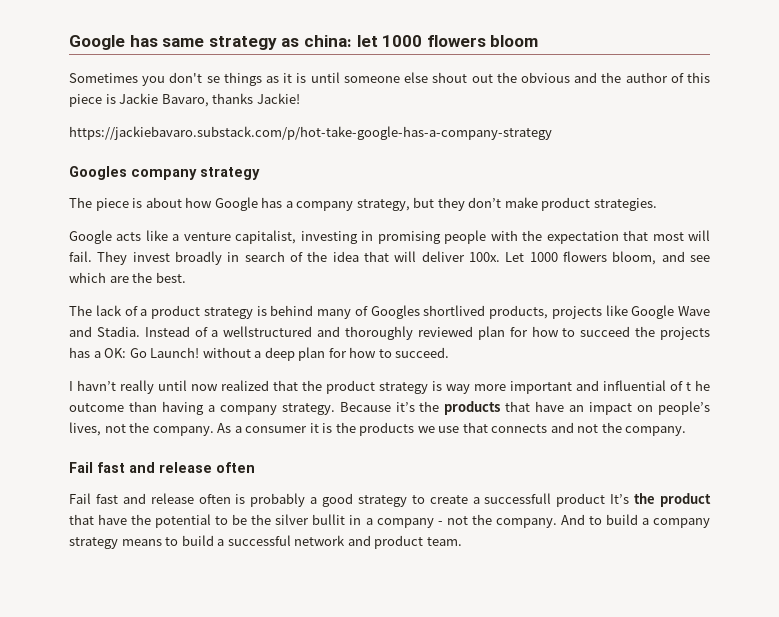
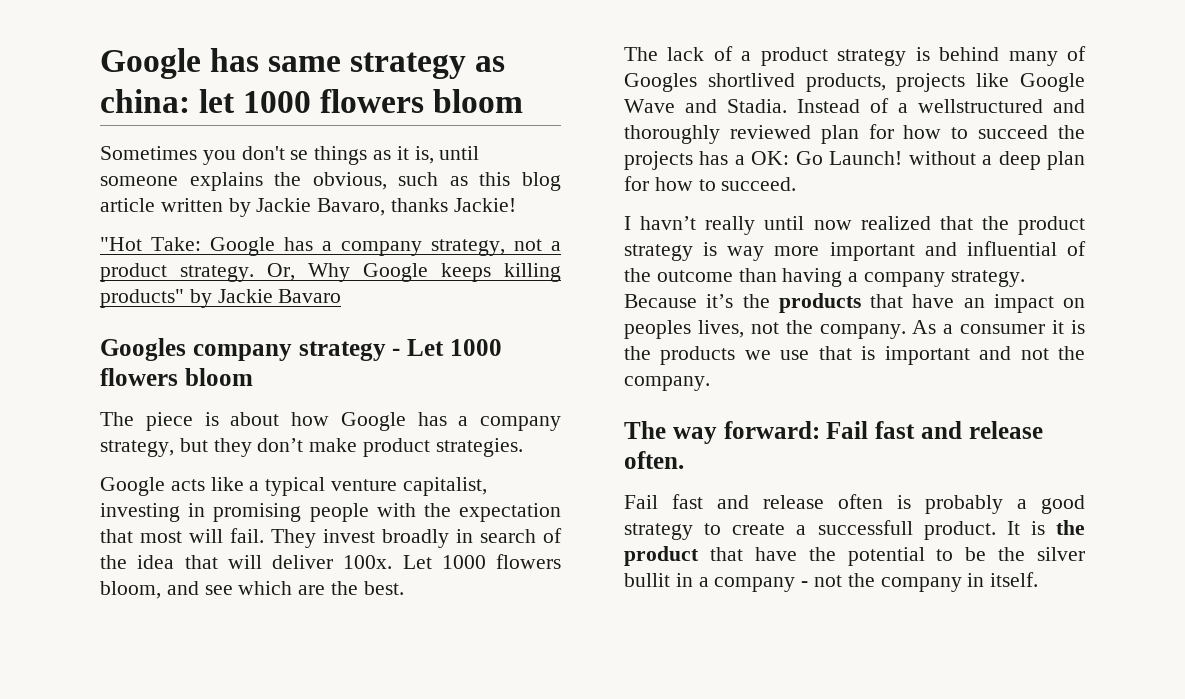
- Sometimes you don't se things as it is until someone else shout out the obvious and the author of this piece is Jackie Bavaro, thanks Jackie!
- https://jackiebavaro.substack.com/p/hot-take-google-has-a-company-strategy
- Googles company strategy
+ Sometimes you don't se things as it is, until someone explains the obvious, such as this blog article written by Jackie Bavaro, thanks Jackie!
+ "Hot Take: Google has a company strategy, not a product strategy. Or, Why Google keeps killing products" by Jackie Bavaro
+ Googles company strategy - Let 1000 flowers bloom
- Google acts like a venture capitalist, investing in promising people with the expectation that most will fail.
+ Google acts like a typical venture capitalist, investing in promising people with the expectation that most will fail.
- I havn’t really until now realized that the product strategy is way more important and influential of t he outcome than having a company strategy.
+ I havn’t really until now realized that the product strategy is way more important and influential of the outcome than having a company strategy.
- Because it’s the products that have an impact on people’s lives, not the company.
+ Because it’s the products that have an impact on peoples lives, not the company.
- As a consumer it is the products we use that connects and not the company.
- Fail fast and release often
+ As a consumer it is the products we use that is important and not the company.
+ The way forward: Fail fast and release often.
- Fail fast and release often is probably a good strategy to create a successfull product It’s the product that have the potential to be the silver bullit in a company - not the company. And to build a company strategy means to build a successful network and product team.
+ Fail fast and release often is probably a good strategy to create a successfull product. It is the product that have the potential to be the silver bullit in a company - not the company in itself.

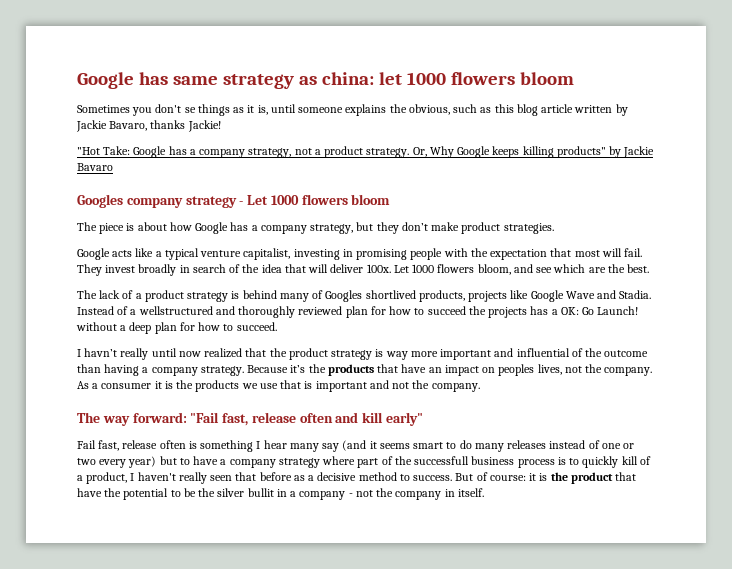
- The way forward: Fail fast and release often.
- Fail fast and release often is probably a good strategy to create a successfull product. It is the product that have the potential to be the silver bullit in a company - not the company in itself.
+ The way forward: "Fail fast, release often and kill early"
+ Fail fast, release often is something I hear many say (and it seems smart to do many releases instead of one or two every year) but to have a company strategy where part of the successfull business process is to quickly kill of a product, I haven't really seen that before as a decisive method to success. But of course: it is the product that have the potential to be the silver bullit in a company - not the company in itself.

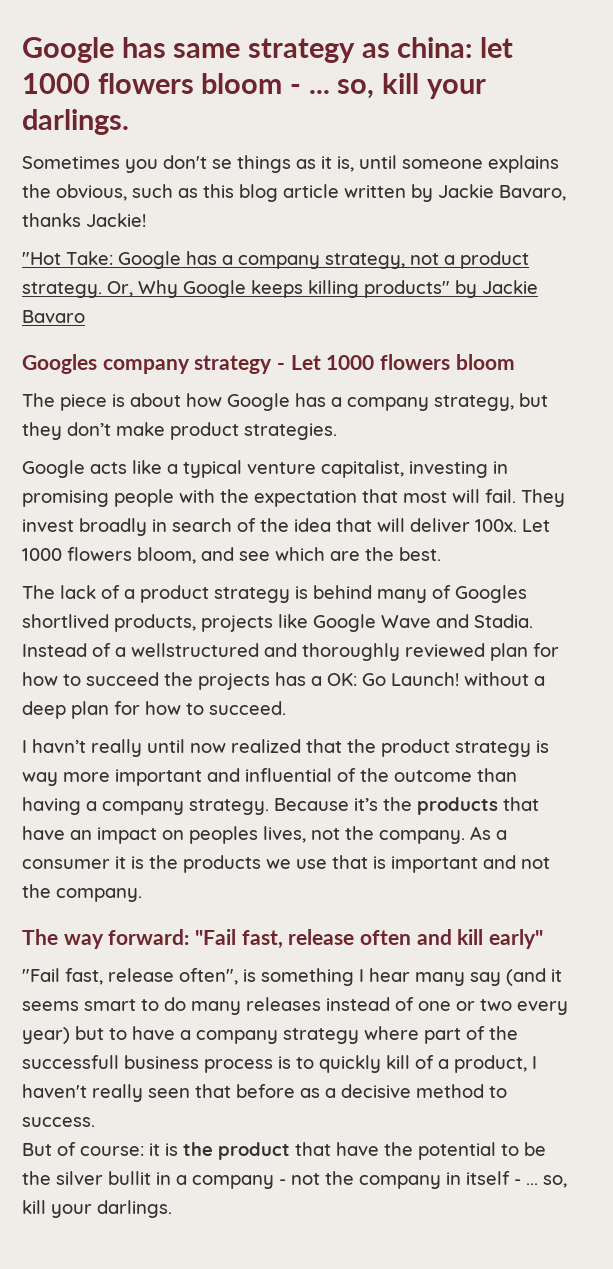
- Google has same strategy as china: let 1000 flowers bloom
+ Google has same strategy as china: let 1000 flowers bloom - ... so, kill your darlings.
- Fail fast, release often is something I hear many say (and it seems smart to do many releases instead of one or two every year) but to have a company strategy where part of the successfull business process is to quickly kill of a product, I haven't really seen that before as a decisive method to success. But of course:
+ "Fail fast, release often", is something I hear many say (and it seems smart to do many releases instead of one or two every year) but to have a company strategy where part of the successfull business process is to quickly kill of a product, I haven't really seen that before as a decisive method to success.
+ But of course:
- it is the product that have the potential to be the silver bullit in a company - not the company in itself.
+ it is the product that have the potential to be the silver bullit in a company - not the company in itself - ... so, kill your darlings.

